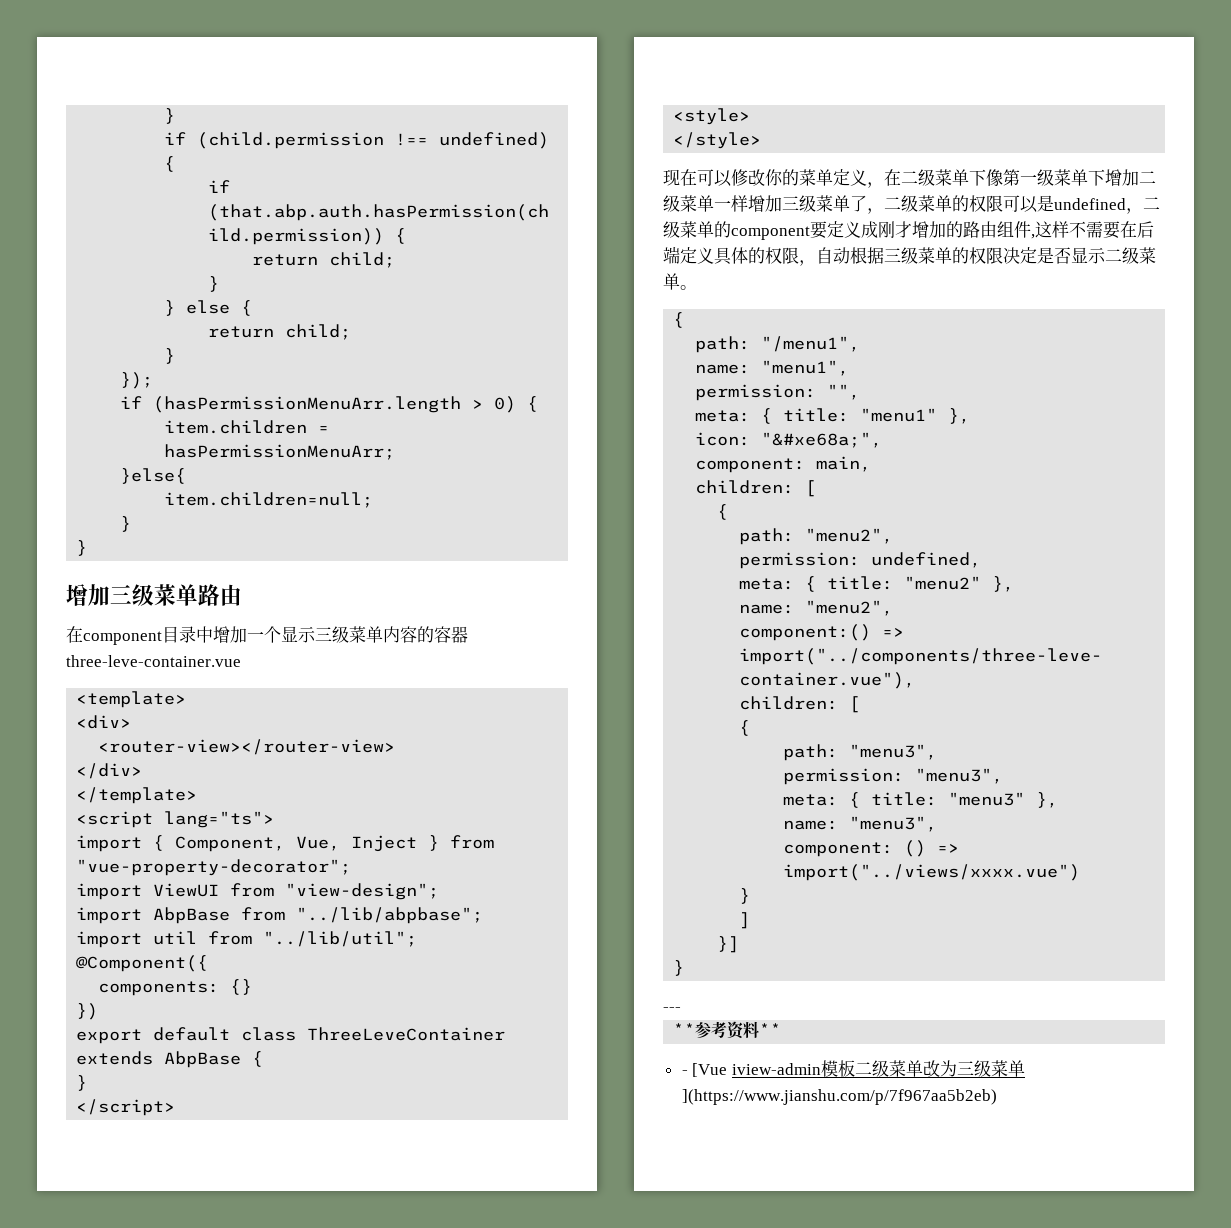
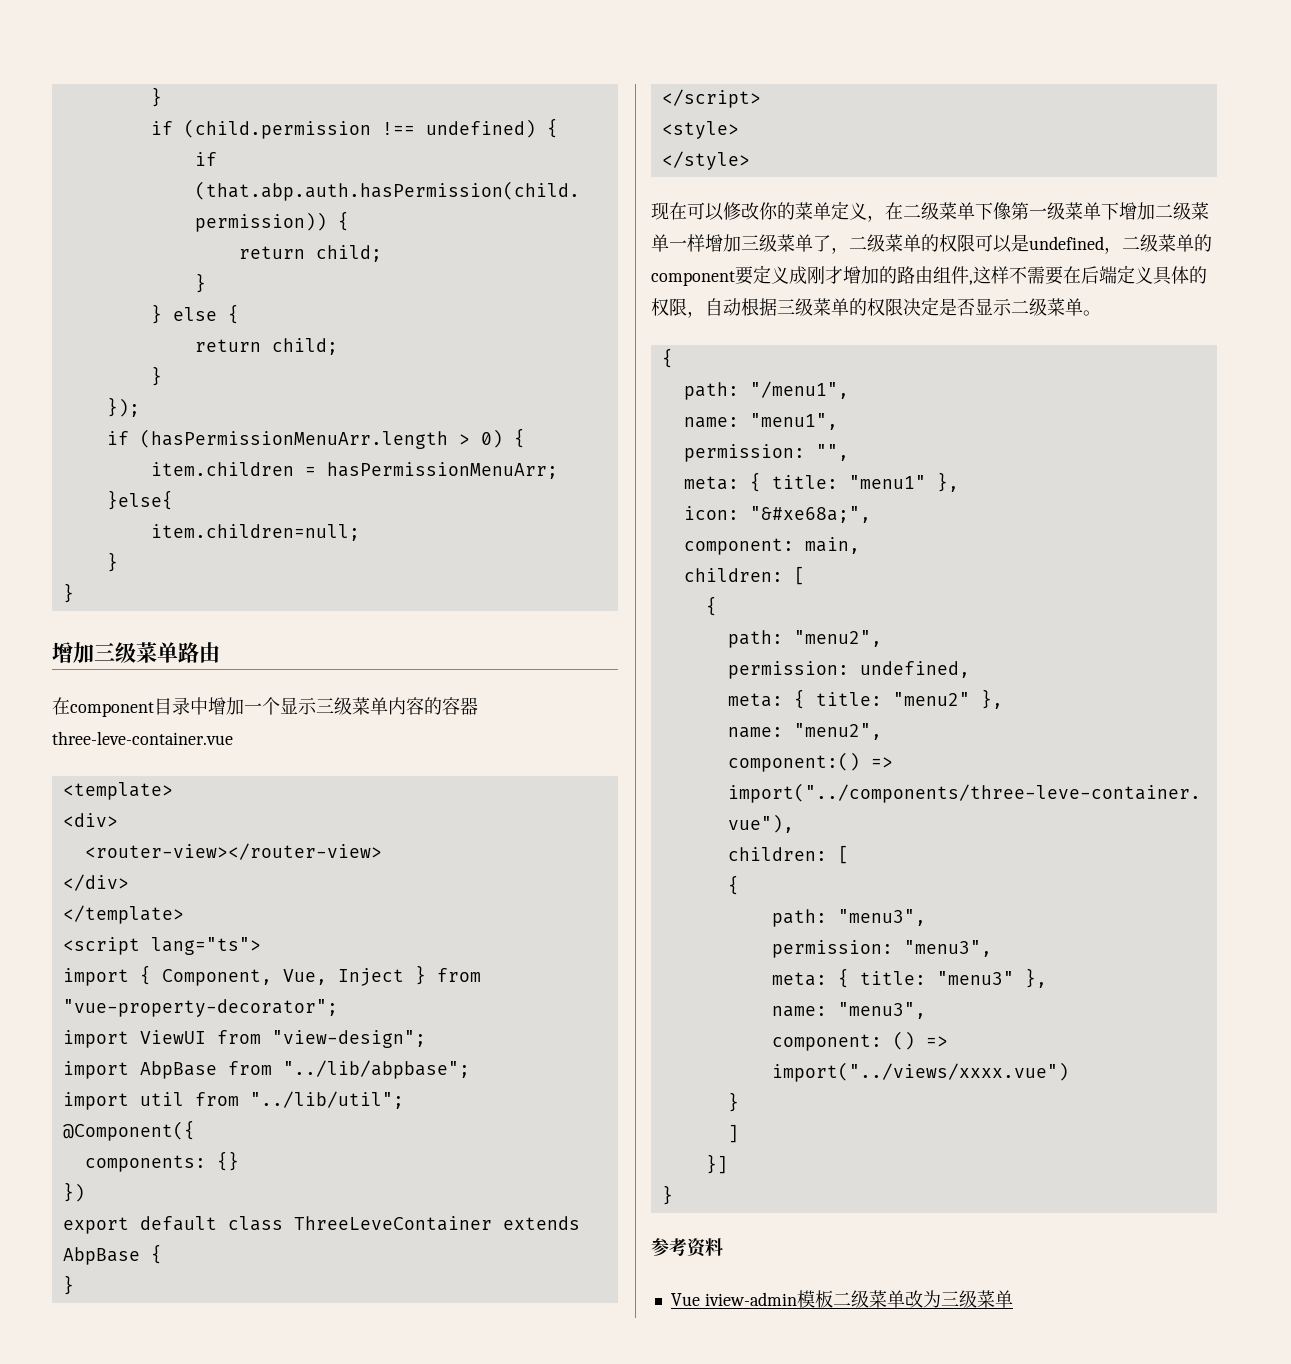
- ---
- **参考资料**
- - [Vue iview-admin模板二级菜单改为三级菜单](https://www.jianshu.com/p/7f967aa5b2eb)
+ 参考资料
+ Vue iview-admin模板二级菜单改为三级菜单

